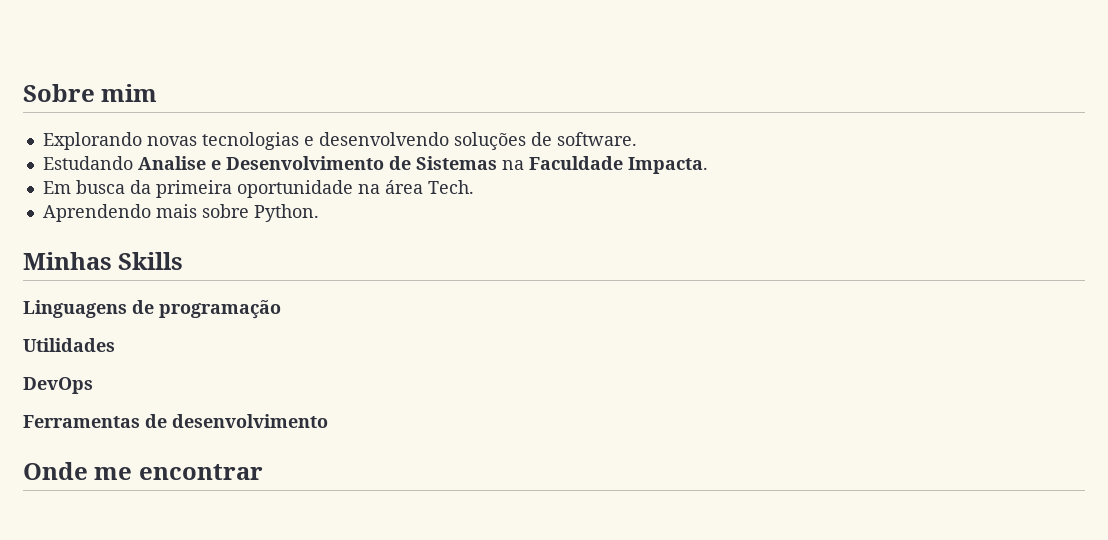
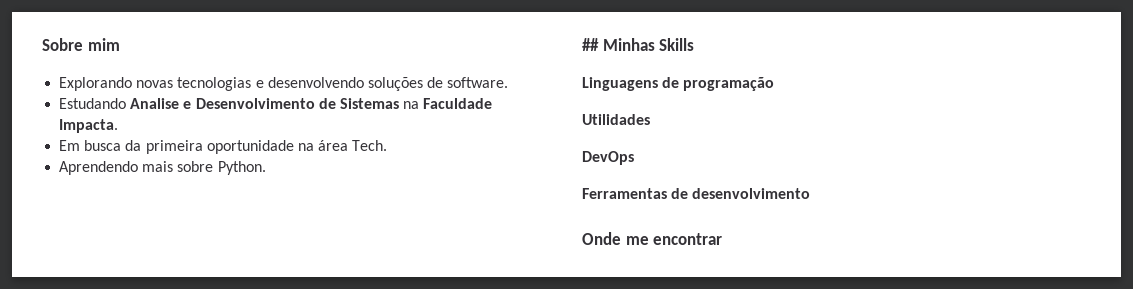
- Minhas Skills
+ ## Minhas Skills

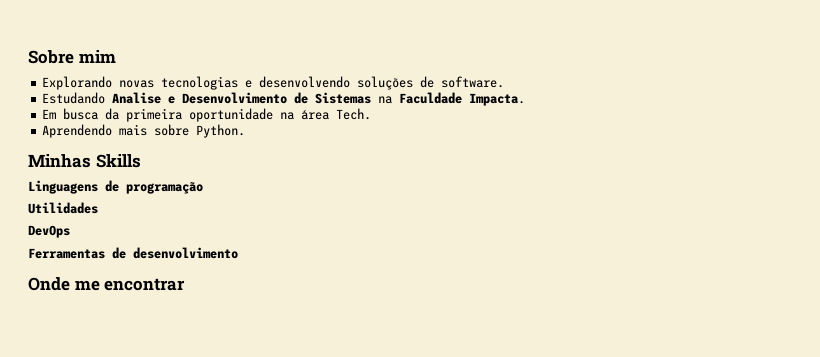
- ## Minhas Skills
+ Minhas Skills

